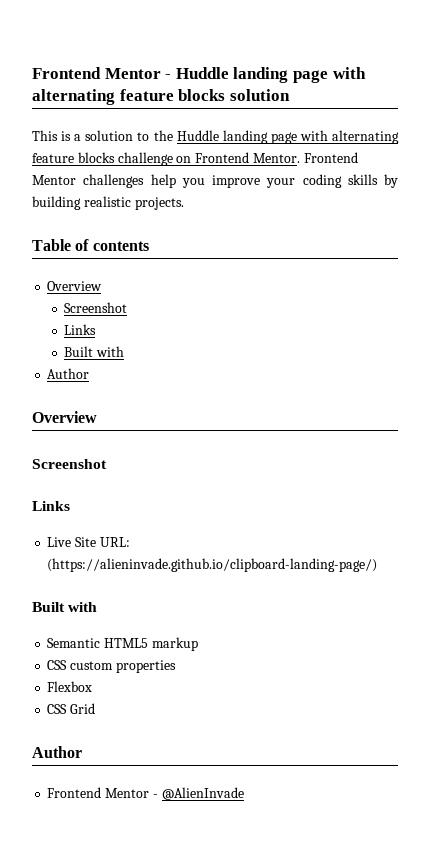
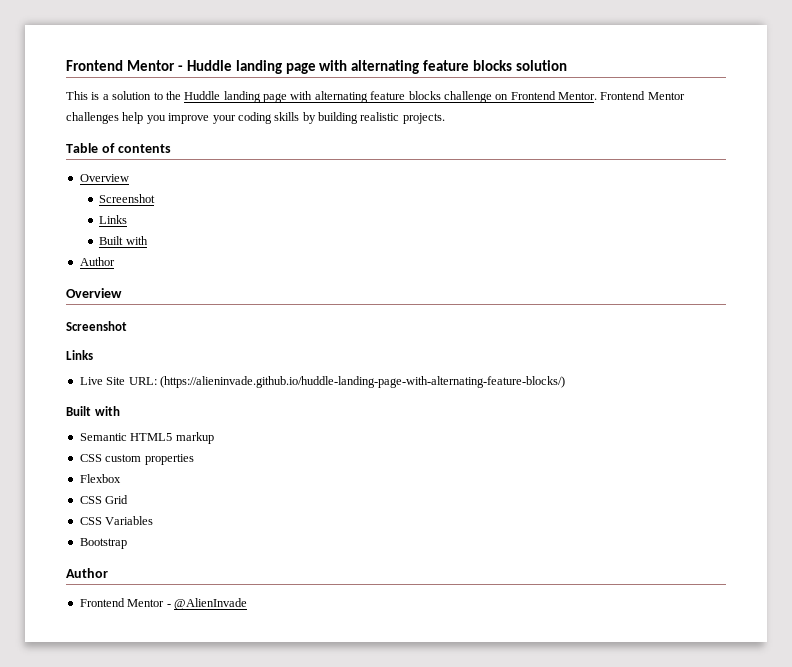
- Live Site URL: (https://alieninvade.github.io/clipboard-landing-page/)
+ Live Site URL: (https://alieninvade.github.io/huddle-landing-page-with-alternating-feature-blocks/)
+ CSS Variables
+ Bootstrap

